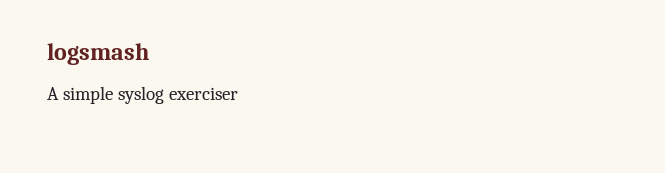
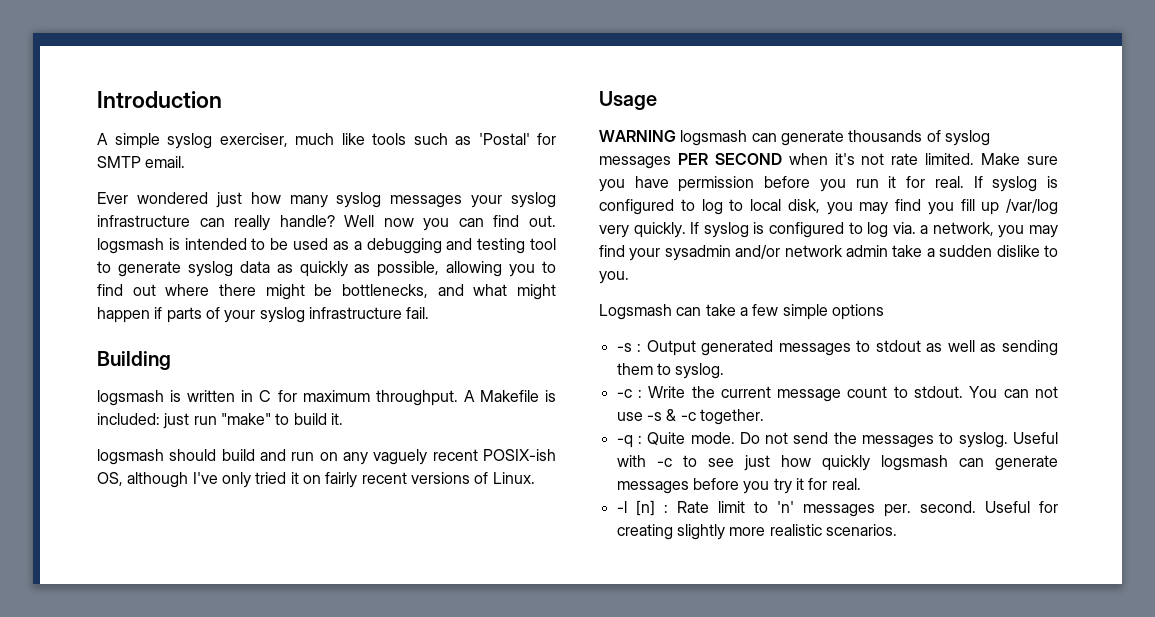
- logsmash
+ Introduction
- A simple syslog exerciser
+ A simple syslog exerciser, much like tools such as 'Postal' for SMTP email.
+ Ever wondered just how many syslog messages your syslog infrastructure can really handle? Well now you can find out. logsmash is intended to be used as a debugging and testing tool to generate syslog data as quickly as possible, allowing you to find out where there might be bottlenecks, and what might happen if parts of your syslog infrastructure fail.
+ Building
+ logsmash is written in C for maximum throughput. A Makefile is included: just run "make" to build it.
+ logsmash should build and run on any vaguely recent POSIX-ish OS, although I've only tried it on fairly recent versions of Linux.
+ Usage
+ WARNING logsmash can generate thousands of syslog messages PER SECOND when it's not rate limited. Make sure you have permission before you run it for real. If syslog is configured to log to local disk, you may find you fill up /var/log very quickly. If syslog is configured to log via. a network, you may find your sysadmin and/or network admin take a sudden dislike to you.
+ Logsmash can take a few simple options
+ -s : Output generated messages to stdout as well as sending them to syslog.
+ -c : Write the current message count to stdout. You can not use -s & -c together.
+ -q : Quite mode. Do not send the messages to syslog. Useful with -c to see just how quickly logsmash can generate messages before you try it for real.
+ -l [n] : Rate limit to 'n' messages per. second. Useful for creating slightly more realistic scenarios.

